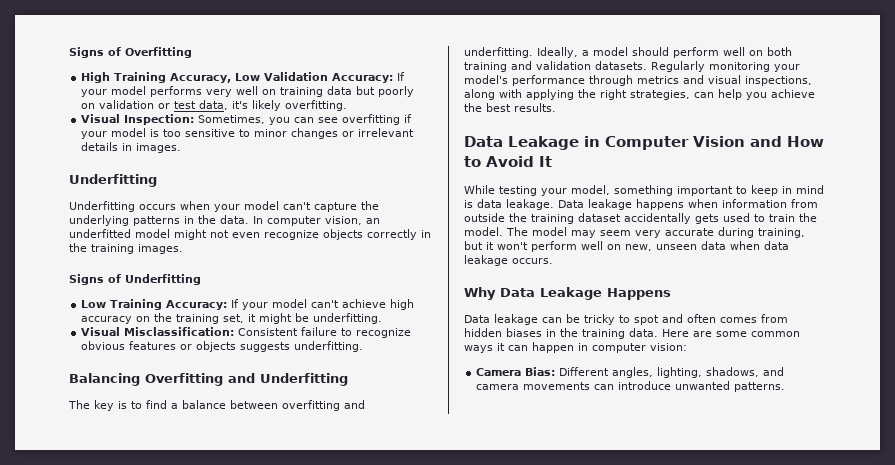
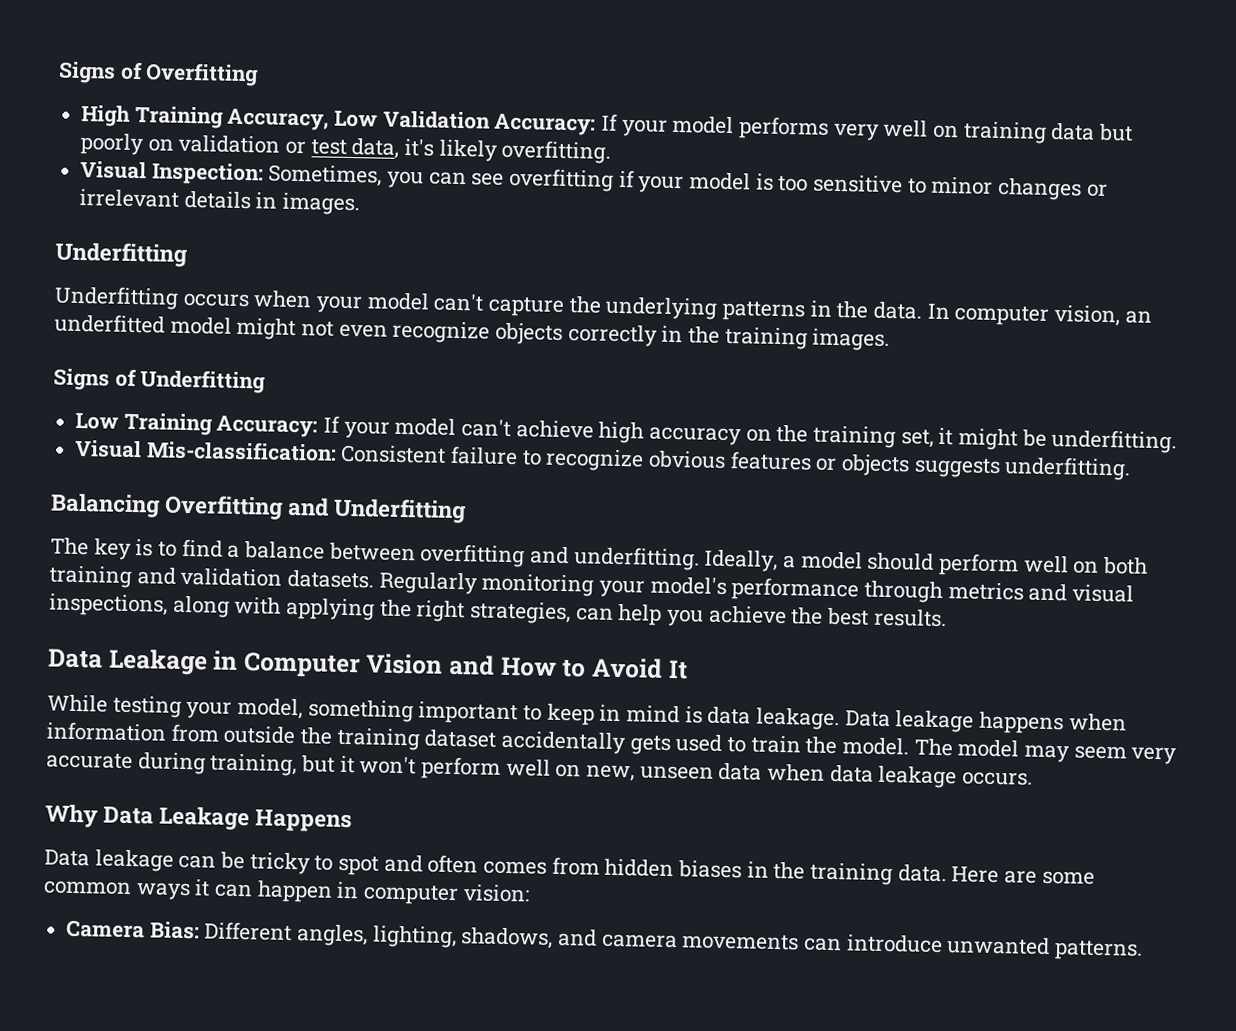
- Visual Misclassification: Consistent failure to recognize obvious features or objects suggests underfitting.
+ Visual Mis-classification: Consistent failure to recognize obvious features or objects suggests underfitting.

